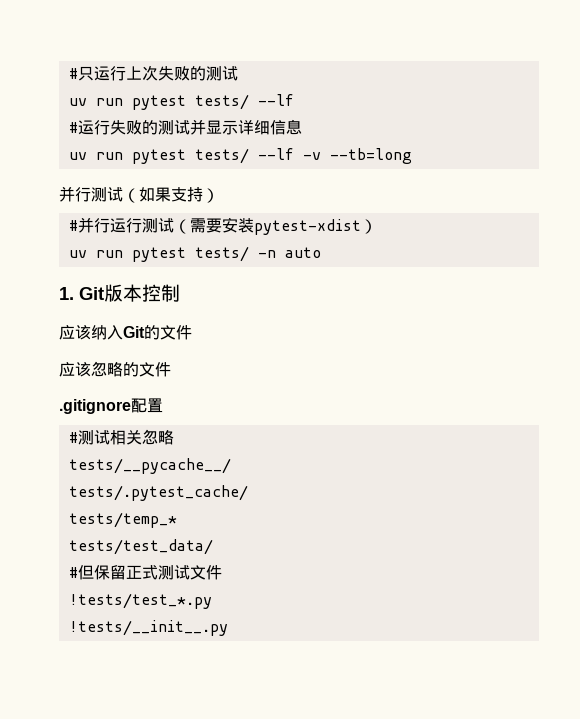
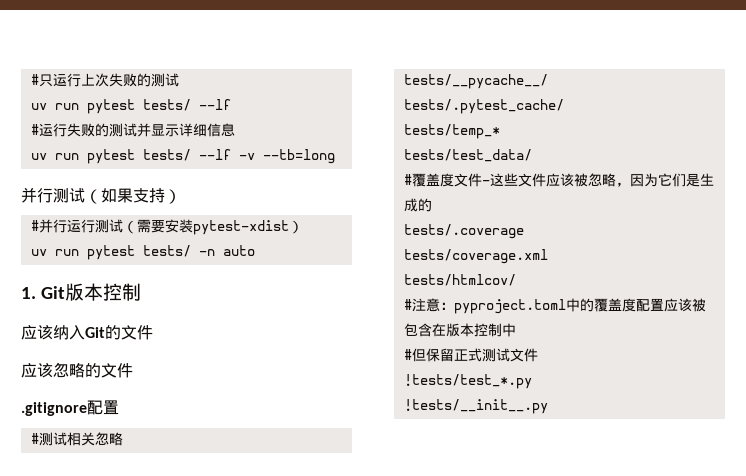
+ #覆盖度文件-这些文件应该被忽略，因为它们是生成的
+ tests/.coverage
+ tests/coverage.xml
+ tests/htmlcov/
+ #注意：pyproject.toml中的覆盖度配置应该被包含在版本控制中

